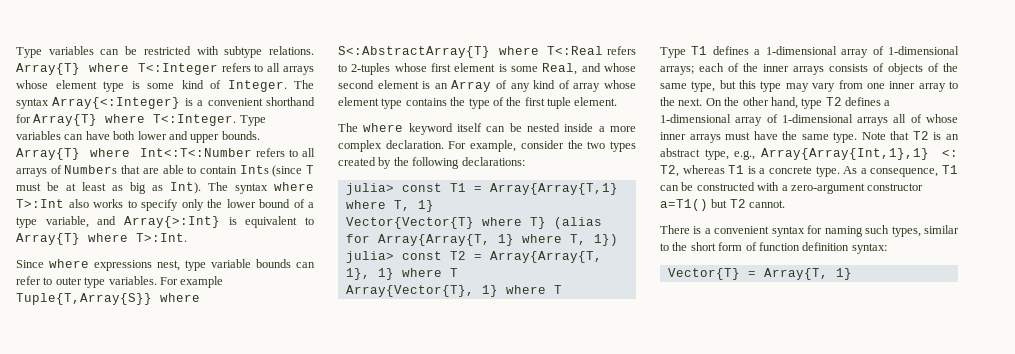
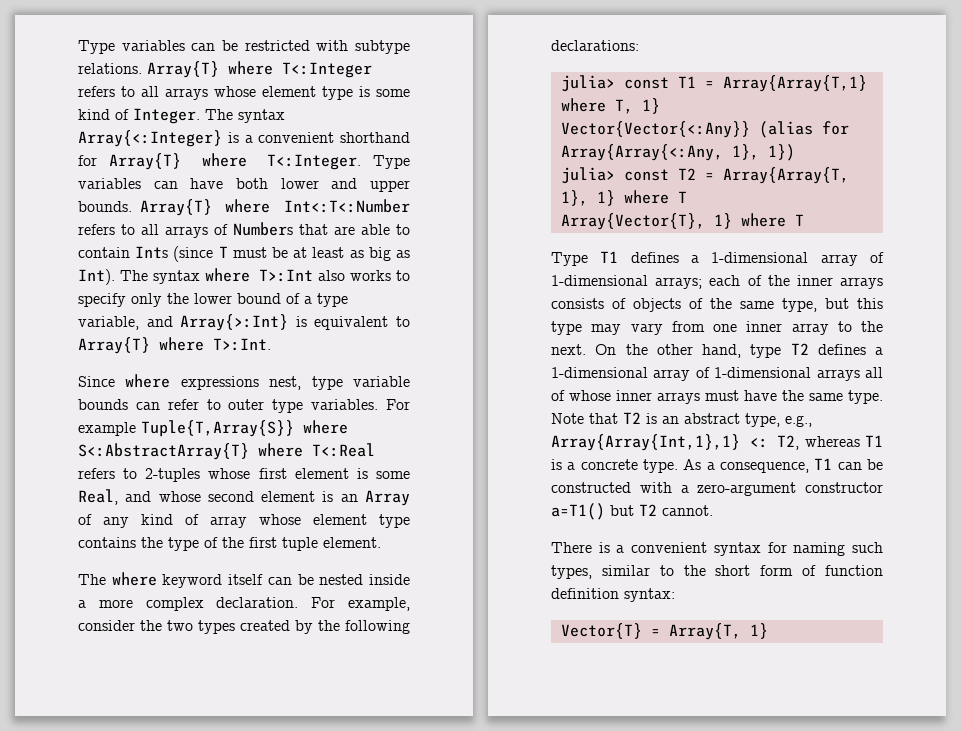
- Vector{Vector{T} where T} (alias for Array{Array{T, 1} where T, 1})
+ Vector{Vector{<:Any}} (alias for Array{Array{<:Any, 1}, 1})

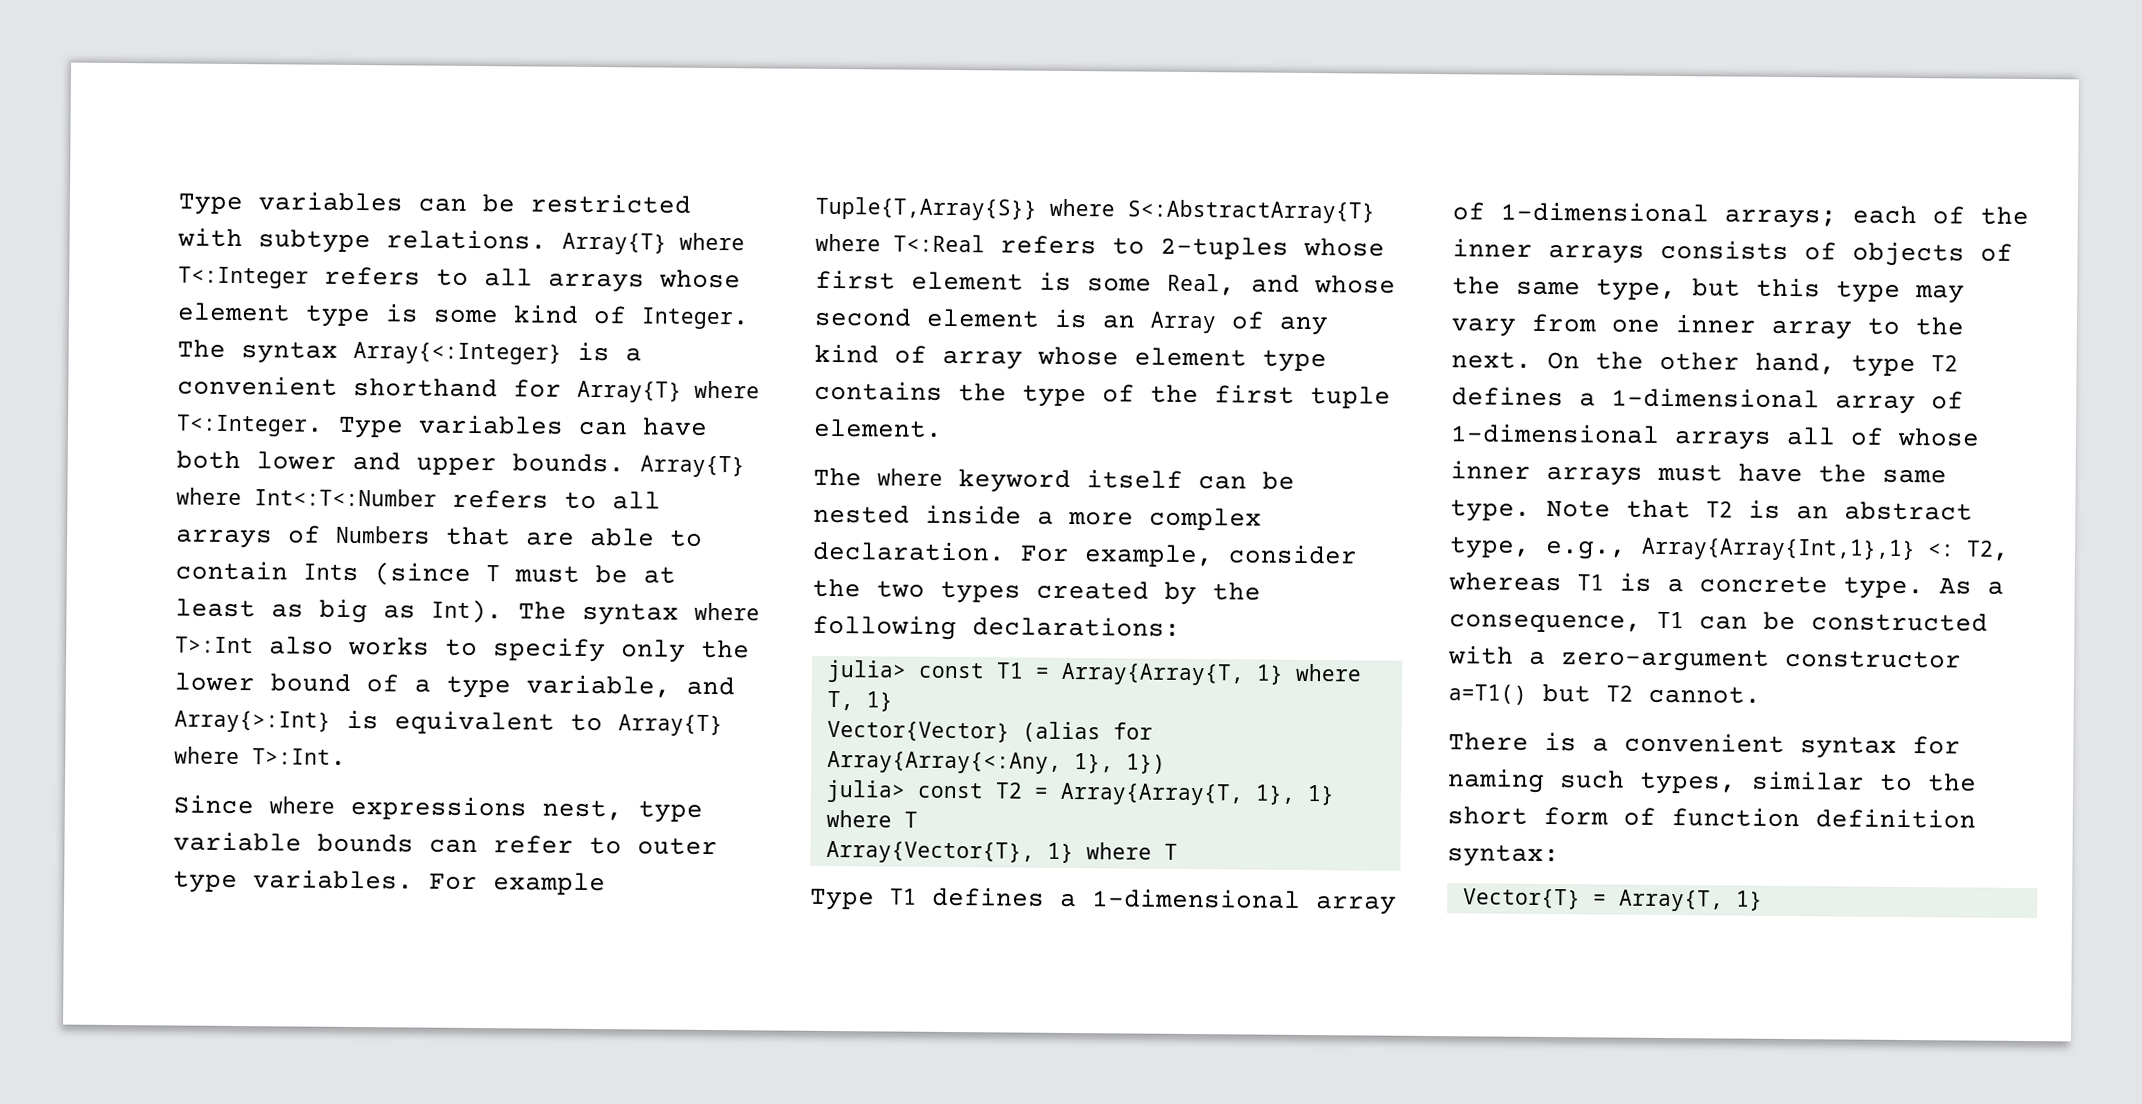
- julia> const T1 = Array{Array{T,1} where T, 1}
+ julia> const T1 = Array{Array{T, 1} where T, 1}
- Vector{Vector{<:Any}} (alias for Array{Array{<:Any, 1}, 1})
+ Vector{Vector} (alias for Array{Array{<:Any, 1}, 1})

